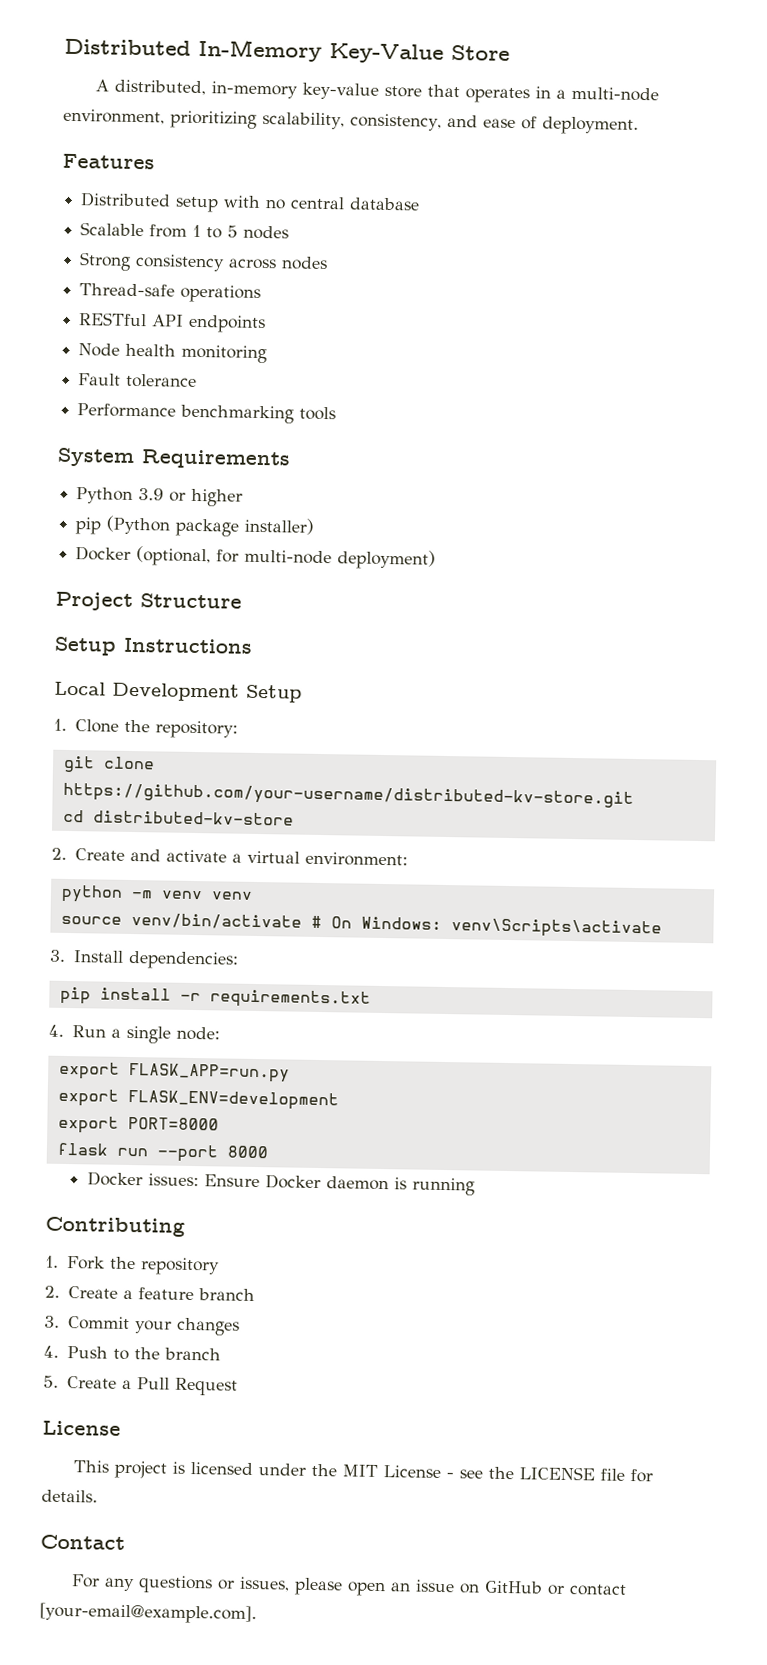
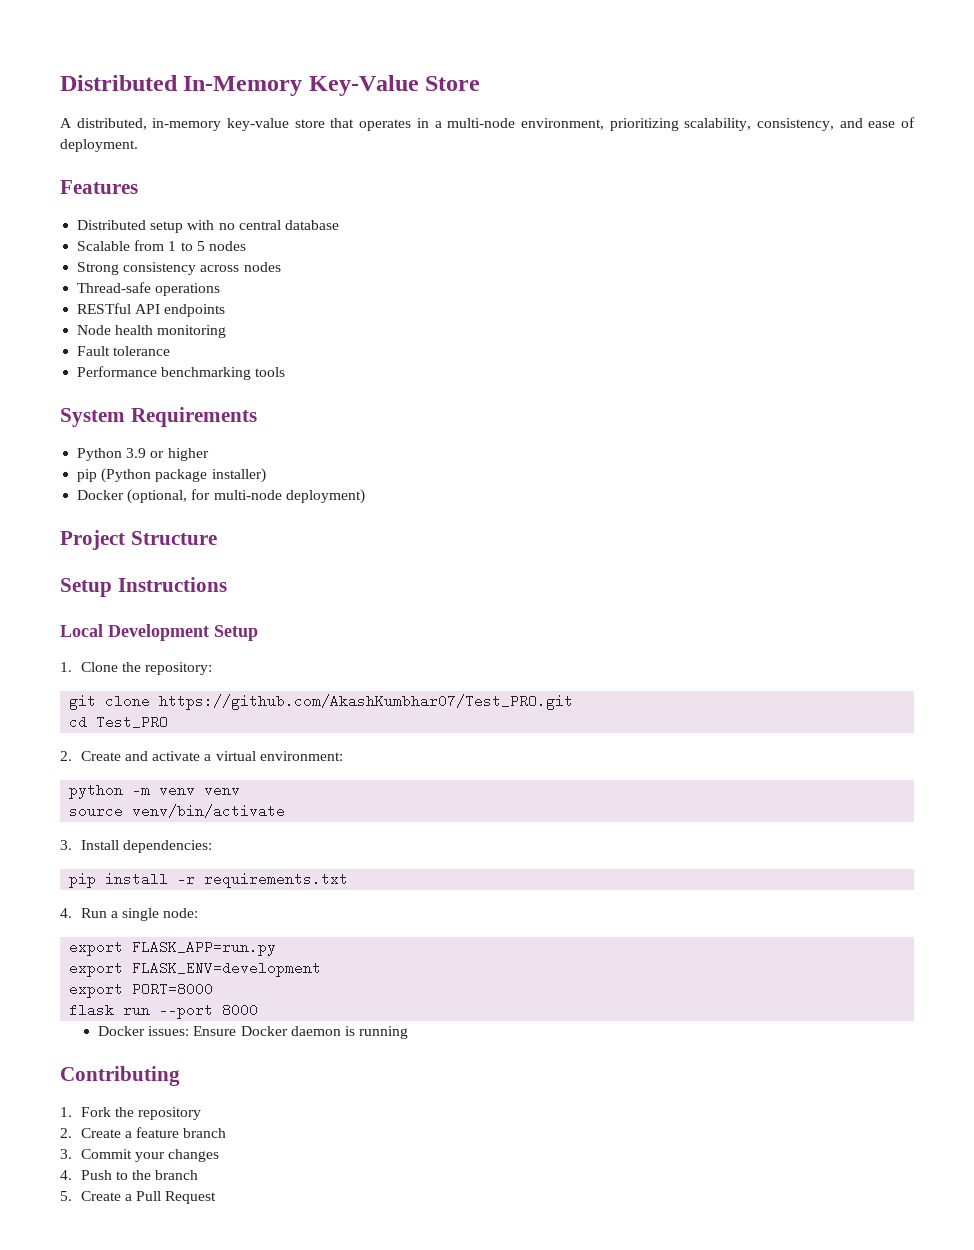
- git clone https://github.com/your-username/distributed-kv-store.git
+ git clone https://github.com/AkashKumbhar07/Test_PRO.git
- cd distributed-kv-store
+ cd Test_PRO
- source venv/bin/activate # On Windows: venv\Scripts\activate
+ source venv/bin/activate
  5. Create a Pull Request
- License
- This project is licensed under the MIT License - see the LICENSE file for details.
- Contact
- For any questions or issues, please open an issue on GitHub or contact [your-email@example.com].

